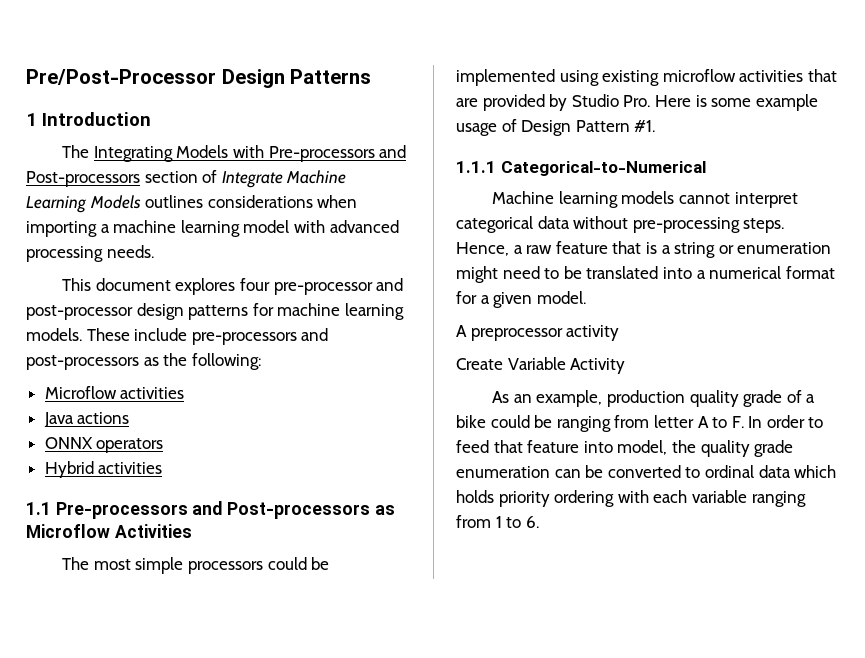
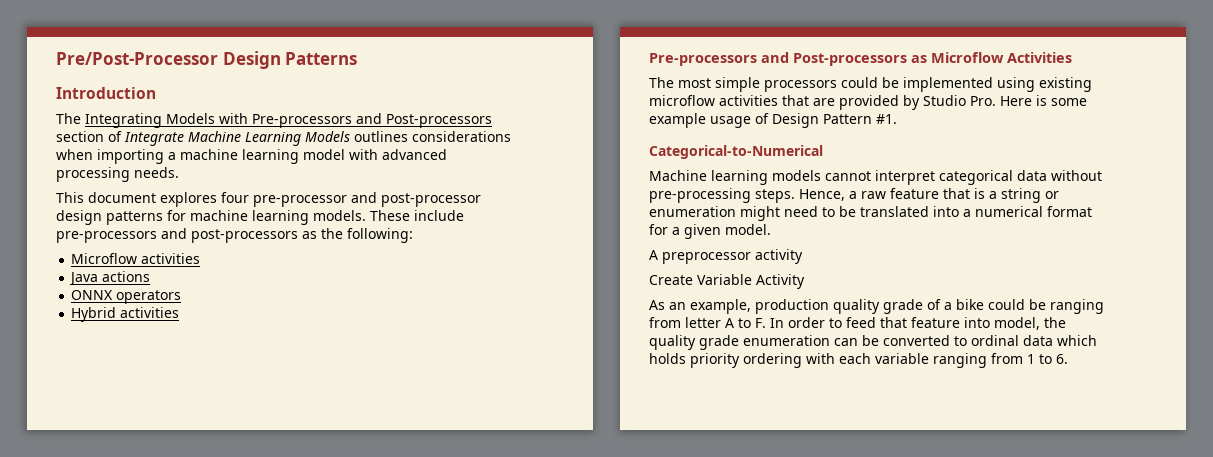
- 1 Introduction
+ Introduction
- 1.1 Pre-processors and Post-processors as Microflow Activities
+ Pre-processors and Post-processors as Microflow Activities
- 1.1.1 Categorical-to-Numerical
+ Categorical-to-Numerical

